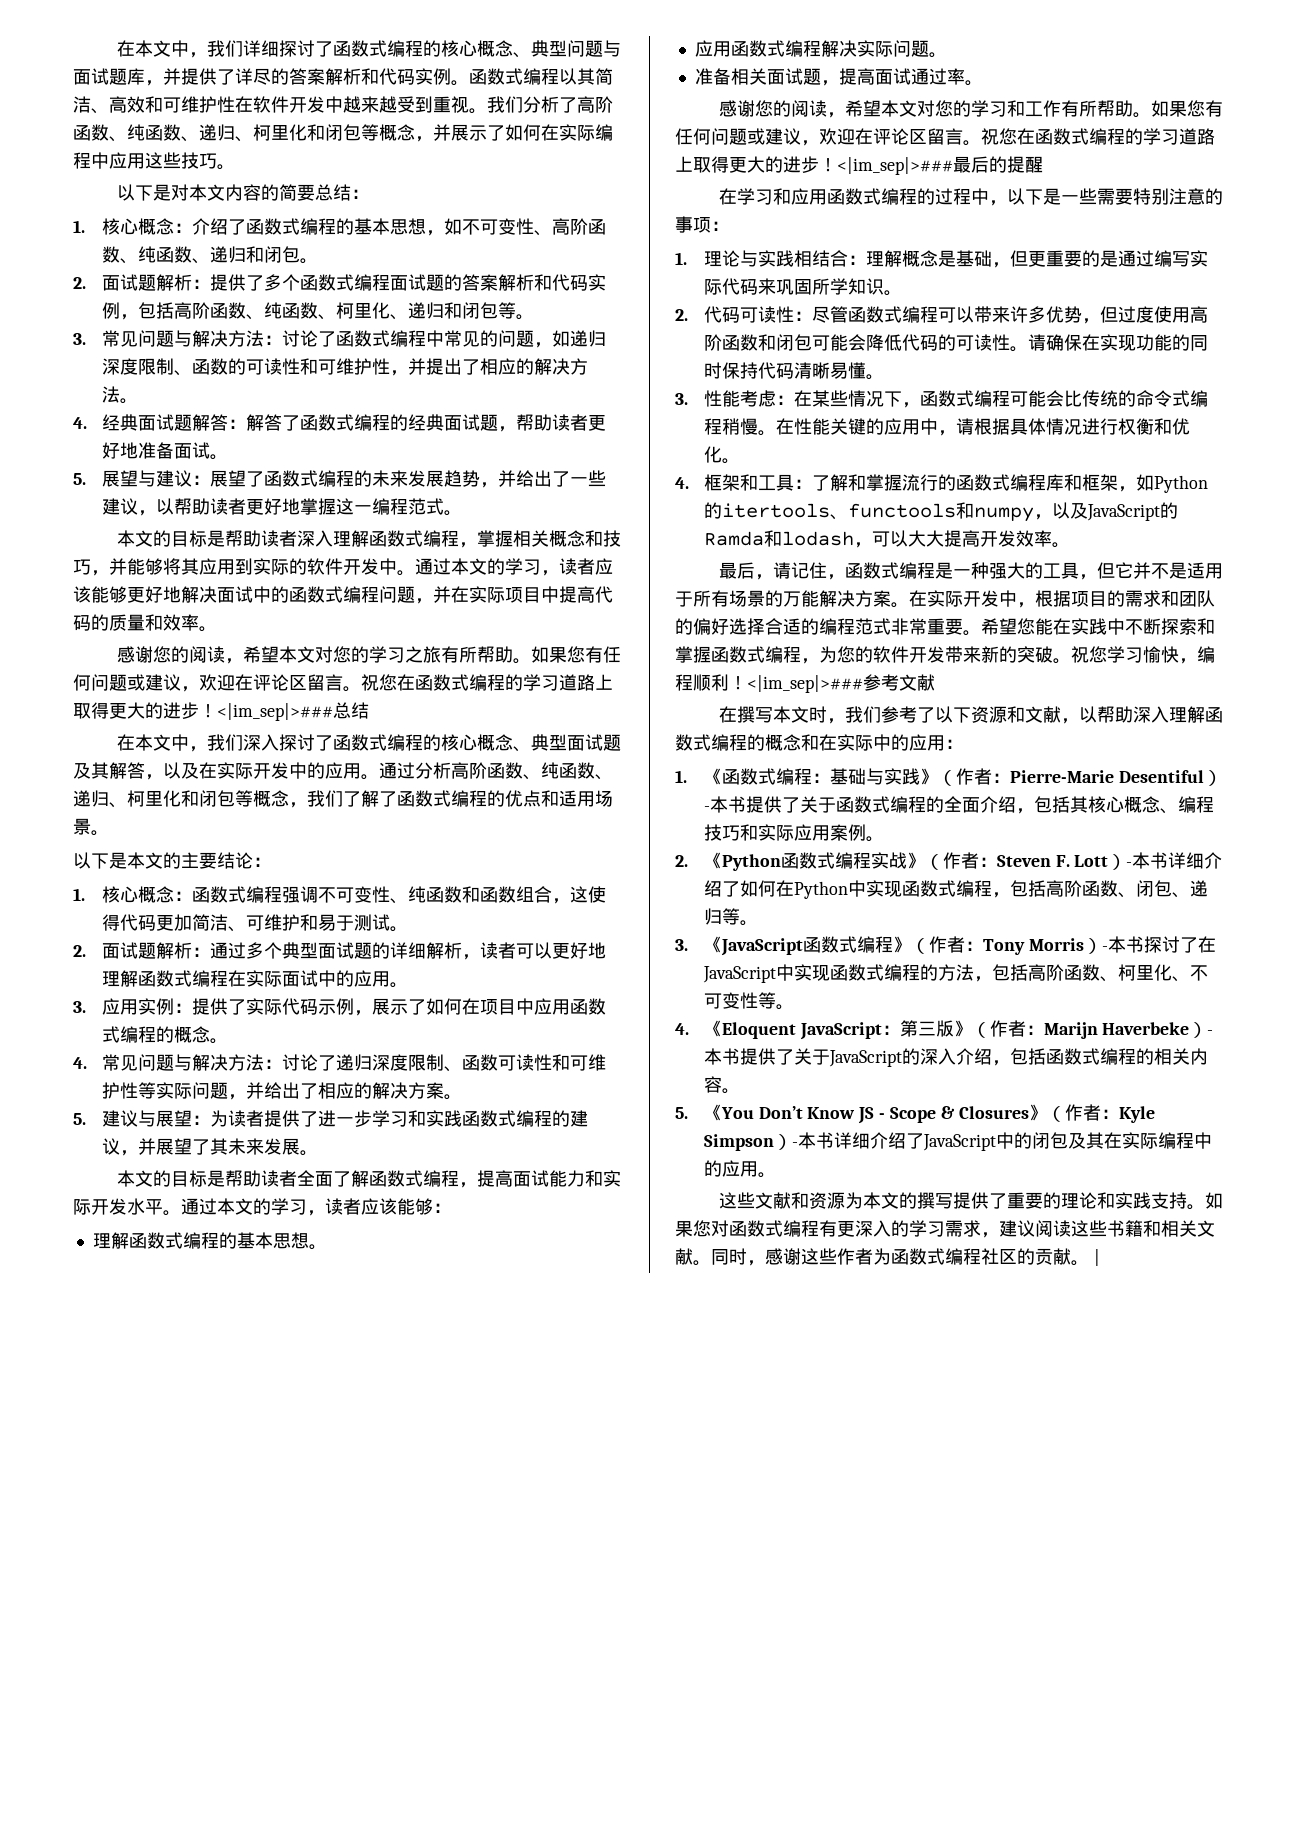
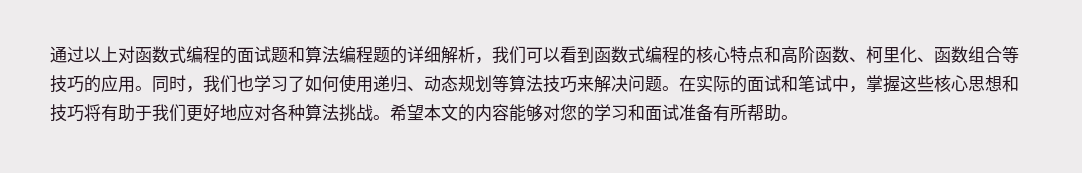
- 在本文中，我们详细探讨了函数式编程的核心概念、典型问题与面试题库，并提供了详尽的答案解析和代码实例。函数式编程以其简洁、高效和可维护性在软件开发中越来越受到重视。我们分析了高阶函数、纯函数、递归、柯里化和闭包等概念，并展示了如何在实际编程中应用这些技巧。
- 以下是对本文内容的简要总结：
- 1.核心概念：介绍了函数式编程的基本思想，如不可变性、高阶函数、纯函数、递归和闭包。
- 2.面试题解析：提供了多个函数式编程面试题的答案解析和代码实例，包括高阶函数、纯函数、柯里化、递归和闭包等。
- 3.常见问题与解决方法：讨论了函数式编程中常见的问题，如递归深度限制、函数的可读性和可维护性，并提出了相应的解决方法。
- 4.经典面试题解答：解答了函数式编程的经典面试题，帮助读者更好地准备面试。
- 5.展望与建议：展望了函数式编程的未来发展趋势，并给出了一些建议，以帮助读者更好地掌握这一编程范式。
- 本文的目标是帮助读者深入理解函数式编程，掌握相关概念和技巧，并能够将其应用到实际的软件开发中。通过本文的学习，读者应该能够更好地解决面试中的函数式编程问题，并在实际项目中提高代码的质量和效率。
- 感谢您的阅读，希望本文对您的学习之旅有所帮助。如果您有任何问题或建议，欢迎在评论区留言。祝您在函数式编程的学习道路上取得更大的进步！<|im_sep|>###总结
- 在本文中，我们深入探讨了函数式编程的核心概念、典型面试题及其解答，以及在实际开发中的应用。通过分析高阶函数、纯函数、递归、柯里化和闭包等概念，我们了解了函数式编程的优点和适用场景。
- 以下是本文的主要结论：
- 1.核心概念：函数式编程强调不可变性、纯函数和函数组合，这使得代码更加简洁、可维护和易于测试。
- 2.面试题解析：通过多个典型面试题的详细解析，读者可以更好地理解函数式编程在实际面试中的应用。
- 3.应用实例：提供了实际代码示例，展示了如何在项目中应用函数式编程的概念。
- 4.常见问题与解决方法：讨论了递归深度限制、函数可读性和可维护性等实际问题，并给出了相应的解决方案。
- 5.建议与展望：为读者提供了进一步学习和实践函数式编程的建议，并展望了其未来发展。
- 本文的目标是帮助读者全面了解函数式编程，提高面试能力和实际开发水平。通过本文的学习，读者应该能够：
- 理解函数式编程的基本思想。
- 应用函数式编程解决实际问题。
- 准备相关面试题，提高面试通过率。
- 感谢您的阅读，希望本文对您的学习和工作有所帮助。如果您有任何问题或建议，欢迎在评论区留言。祝您在函数式编程的学习道路上取得更大的进步！<|im_sep|>###最后的提醒
- 在学习和应用函数式编程的过程中，以下是一些需要特别注意的事项：
- 1.理论与实践相结合：理解概念是基础，但更重要的是通过编写实际代码来巩固所学知识。
- 2.代码可读性：尽管函数式编程可以带来许多优势，但过度使用高阶函数和闭包可能会降低代码的可读性。请确保在实现功能的同时保持代码清晰易懂。
- 3.性能考虑：在某些情况下，函数式编程可能会比传统的命令式编程稍慢。在性能关键的应用中，请根据具体情况进行权衡和优化。
- 4.框架和工具：了解和掌握流行的函数式编程库和框架，如Python的itertools、functools和numpy，以及JavaScript的Ramda和lodash，可以大大提高开发效率。
- 最后，请记住，函数式编程是一种强大的工具，但它并不是适用于所有场景的万能解决方案。在实际开发中，根据项目的需求和团队的偏好选择合适的编程范式非常重要。希望您能在实践中不断探索和掌握函数式编程，为您的软件开发带来新的突破。祝您学习愉快，编程顺利！<|im_sep|>###参考文献
- 在撰写本文时，我们参考了以下资源和文献，以帮助深入理解函数式编程的概念和在实际中的应用：
- 1.《函数式编程：基础与实践》（作者：Pierre-Marie Desentiful）-本书提供了关于函数式编程的全面介绍，包括其核心概念、编程技巧和实际应用案例。
- 2.《Python函数式编程实战》（作者：Steven F. Lott）-本书详细介绍了如何在Python中实现函数式编程，包括高阶函数、闭包、递归等。
- 3.《JavaScript函数式编程》（作者：Tony Morris）-本书探讨了在JavaScript中实现函数式编程的方法，包括高阶函数、柯里化、不可变性等。
- 4.《Eloquent JavaScript：第三版》（作者：Marijn Haverbeke）-本书提供了关于JavaScript的深入介绍，包括函数式编程的相关内容。
- 5.《You Don’t Know JS - Scope & Closures》（作者：Kyle Simpson）-本书详细介绍了JavaScript中的闭包及其在实际编程中的应用。
- 这些文献和资源为本文的撰写提供了重要的理论和实践支持。如果您对函数式编程有更深入的学习需求，建议阅读这些书籍和相关文献。同时，感谢这些作者为函数式编程社区的贡献。 |
+ 通过以上对函数式编程的面试题和算法编程题的详细解析，我们可以看到函数式编程的核心特点和高阶函数、柯里化、函数组合等技巧的应用。同时，我们也学习了如何使用递归、动态规划等算法技巧来解决问题。在实际的面试和笔试中，掌握这些核心思想和技巧将有助于我们更好地应对各种算法挑战。希望本文的内容能够对您的学习和面试准备有所帮助。

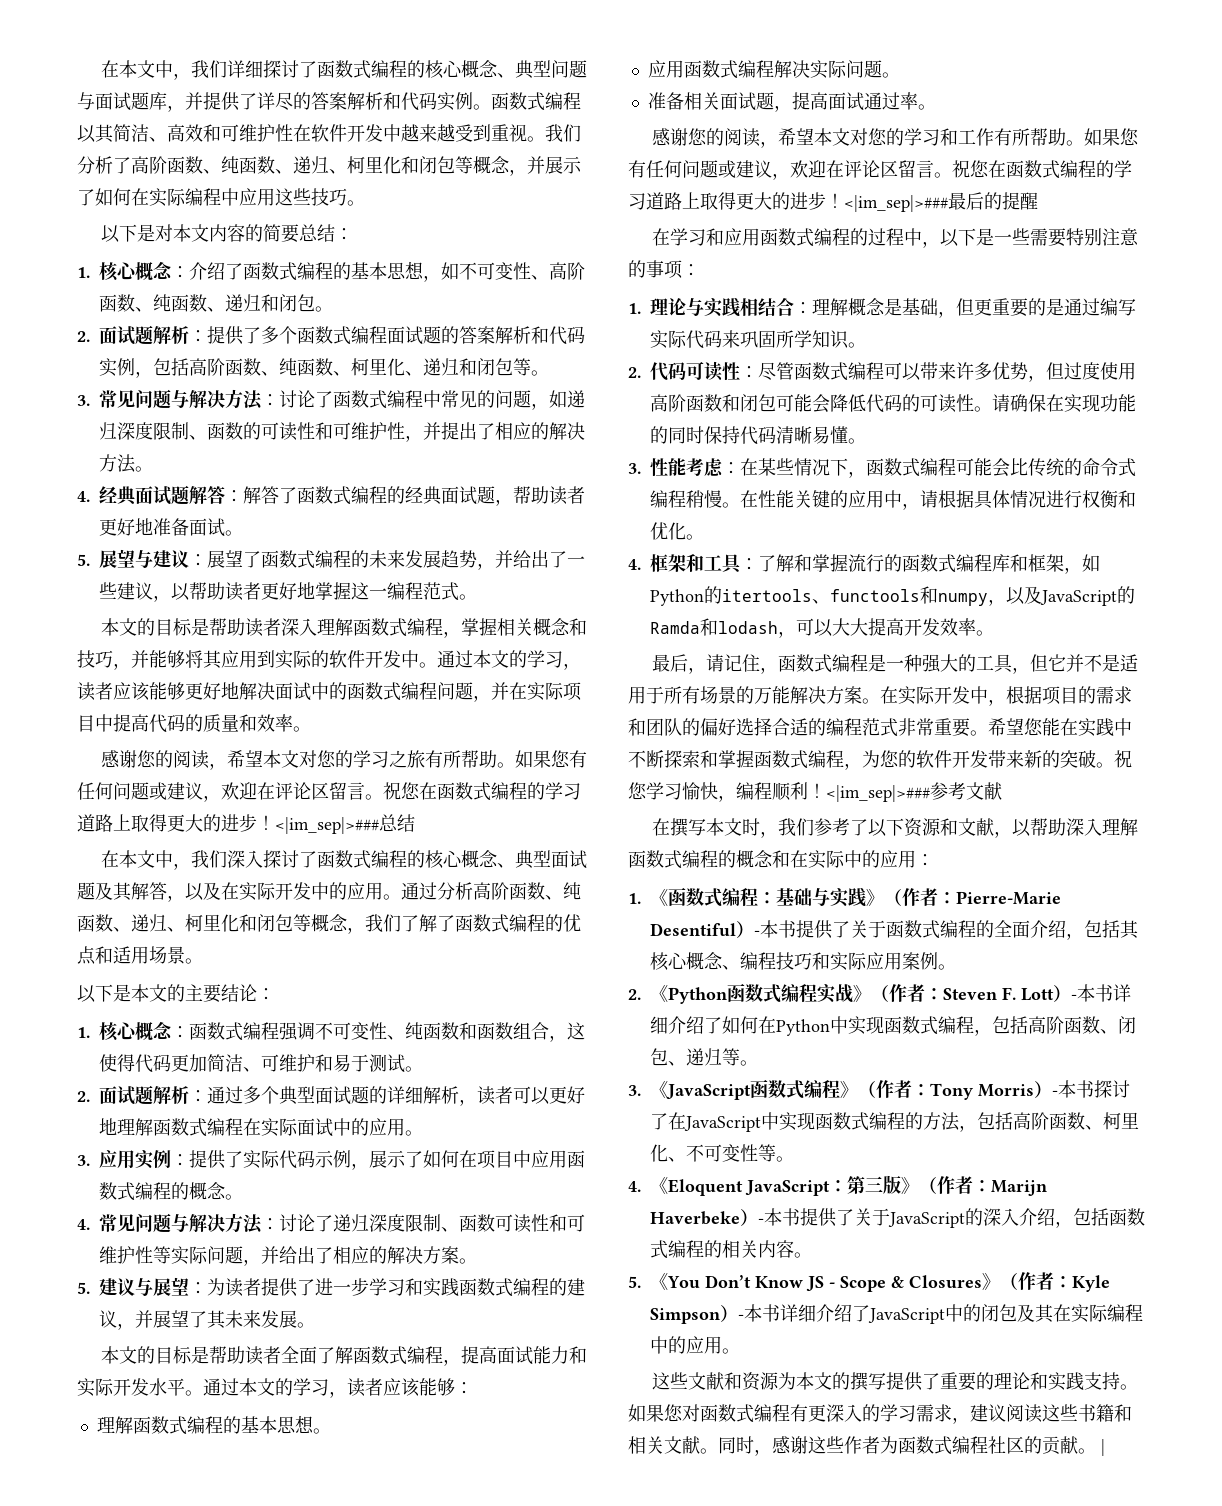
- 通过以上对函数式编程的面试题和算法编程题的详细解析，我们可以看到函数式编程的核心特点和高阶函数、柯里化、函数组合等技巧的应用。同时，我们也学习了如何使用递归、动态规划等算法技巧来解决问题。在实际的面试和笔试中，掌握这些核心思想和技巧将有助于我们更好地应对各种算法挑战。希望本文的内容能够对您的学习和面试准备有所帮助。
+ 在本文中，我们详细探讨了函数式编程的核心概念、典型问题与面试题库，并提供了详尽的答案解析和代码实例。函数式编程以其简洁、高效和可维护性在软件开发中越来越受到重视。我们分析了高阶函数、纯函数、递归、柯里化和闭包等概念，并展示了如何在实际编程中应用这些技巧。
+ 以下是对本文内容的简要总结：
+ 1.核心概念：介绍了函数式编程的基本思想，如不可变性、高阶函数、纯函数、递归和闭包。
+ 2.面试题解析：提供了多个函数式编程面试题的答案解析和代码实例，包括高阶函数、纯函数、柯里化、递归和闭包等。
+ 3.常见问题与解决方法：讨论了函数式编程中常见的问题，如递归深度限制、函数的可读性和可维护性，并提出了相应的解决方法。
+ 4.经典面试题解答：解答了函数式编程的经典面试题，帮助读者更好地准备面试。
+ 5.展望与建议：展望了函数式编程的未来发展趋势，并给出了一些建议，以帮助读者更好地掌握这一编程范式。
+ 本文的目标是帮助读者深入理解函数式编程，掌握相关概念和技巧，并能够将其应用到实际的软件开发中。通过本文的学习，读者应该能够更好地解决面试中的函数式编程问题，并在实际项目中提高代码的质量和效率。
+ 感谢您的阅读，希望本文对您的学习之旅有所帮助。如果您有任何问题或建议，欢迎在评论区留言。祝您在函数式编程的学习道路上取得更大的进步！<|im_sep|>###总结
+ 在本文中，我们深入探讨了函数式编程的核心概念、典型面试题及其解答，以及在实际开发中的应用。通过分析高阶函数、纯函数、递归、柯里化和闭包等概念，我们了解了函数式编程的优点和适用场景。
+ 以下是本文的主要结论：
+ 1.核心概念：函数式编程强调不可变性、纯函数和函数组合，这使得代码更加简洁、可维护和易于测试。
+ 2.面试题解析：通过多个典型面试题的详细解析，读者可以更好地理解函数式编程在实际面试中的应用。
+ 3.应用实例：提供了实际代码示例，展示了如何在项目中应用函数式编程的概念。
+ 4.常见问题与解决方法：讨论了递归深度限制、函数可读性和可维护性等实际问题，并给出了相应的解决方案。
+ 5.建议与展望：为读者提供了进一步学习和实践函数式编程的建议，并展望了其未来发展。
+ 本文的目标是帮助读者全面了解函数式编程，提高面试能力和实际开发水平。通过本文的学习，读者应该能够：
+ 理解函数式编程的基本思想。
+ 应用函数式编程解决实际问题。
+ 准备相关面试题，提高面试通过率。
+ 感谢您的阅读，希望本文对您的学习和工作有所帮助。如果您有任何问题或建议，欢迎在评论区留言。祝您在函数式编程的学习道路上取得更大的进步！<|im_sep|>###最后的提醒
+ 在学习和应用函数式编程的过程中，以下是一些需要特别注意的事项：
+ 1.理论与实践相结合：理解概念是基础，但更重要的是通过编写实际代码来巩固所学知识。
+ 2.代码可读性：尽管函数式编程可以带来许多优势，但过度使用高阶函数和闭包可能会降低代码的可读性。请确保在实现功能的同时保持代码清晰易懂。
+ 3.性能考虑：在某些情况下，函数式编程可能会比传统的命令式编程稍慢。在性能关键的应用中，请根据具体情况进行权衡和优化。
+ 4.框架和工具：了解和掌握流行的函数式编程库和框架，如Python的itertools、functools和numpy，以及JavaScript的Ramda和lodash，可以大大提高开发效率。
+ 最后，请记住，函数式编程是一种强大的工具，但它并不是适用于所有场景的万能解决方案。在实际开发中，根据项目的需求和团队的偏好选择合适的编程范式非常重要。希望您能在实践中不断探索和掌握函数式编程，为您的软件开发带来新的突破。祝您学习愉快，编程顺利！<|im_sep|>###参考文献
+ 在撰写本文时，我们参考了以下资源和文献，以帮助深入理解函数式编程的概念和在实际中的应用：
+ 1.《函数式编程：基础与实践》（作者：Pierre-Marie Desentiful）-本书提供了关于函数式编程的全面介绍，包括其核心概念、编程技巧和实际应用案例。
+ 2.《Python函数式编程实战》（作者：Steven F. Lott）-本书详细介绍了如何在Python中实现函数式编程，包括高阶函数、闭包、递归等。
+ 3.《JavaScript函数式编程》（作者：Tony Morris）-本书探讨了在JavaScript中实现函数式编程的方法，包括高阶函数、柯里化、不可变性等。
+ 4.《Eloquent JavaScript：第三版》（作者：Marijn Haverbeke）-本书提供了关于JavaScript的深入介绍，包括函数式编程的相关内容。
+ 5.《You Don’t Know JS - Scope & Closures》（作者：Kyle Simpson）-本书详细介绍了JavaScript中的闭包及其在实际编程中的应用。
+ 这些文献和资源为本文的撰写提供了重要的理论和实践支持。如果您对函数式编程有更深入的学习需求，建议阅读这些书籍和相关文献。同时，感谢这些作者为函数式编程社区的贡献。 |

